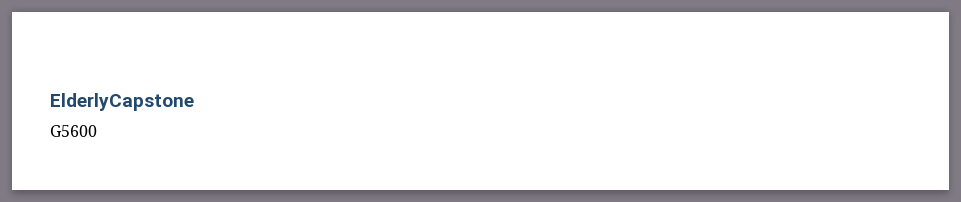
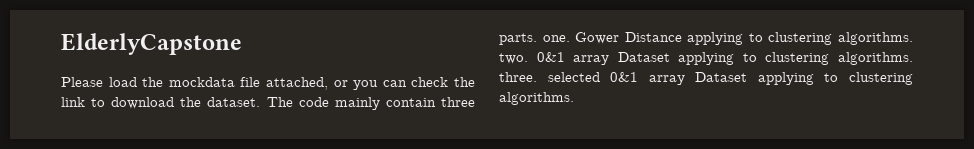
- G5600
+ Please load the mockdata file attached, or you can check the link to download the dataset. The code mainly contain three parts. one. Gower Distance applying to clustering algorithms. two. 0&1 array Dataset applying to clustering algorithms. three. selected 0&1 array Dataset applying to clustering algorithms.

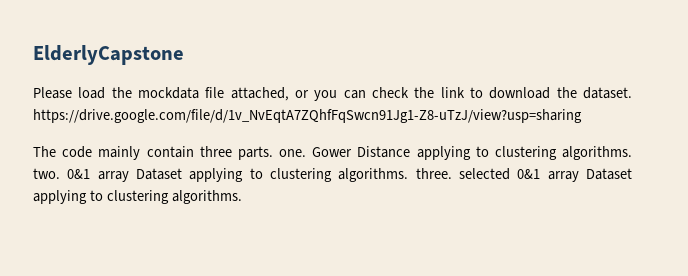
- Please load the mockdata file attached, or you can check the link to download the dataset. The code mainly contain three parts. one.
+ Please load the mockdata file attached, or you can check the link to download the dataset. https://drive.google.com/file/d/1v_NvEqtA7ZQhfFqSwcn91Jg1-Z8-uTzJ/view?usp=sharing
+ The code mainly contain three parts. one.

